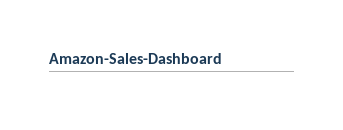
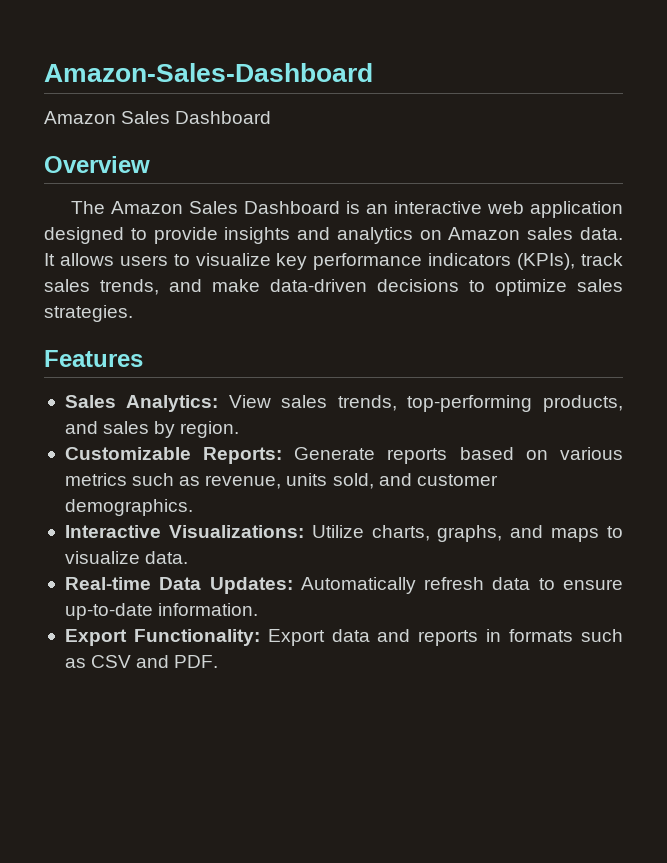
  Amazon-Sales-Dashboard
+ Amazon Sales Dashboard
+ Overview
+ The Amazon Sales Dashboard is an interactive web application designed to provide insights and analytics on Amazon sales data. It allows users to visualize key performance indicators (KPIs), track sales trends, and make data-driven decisions to optimize sales strategies.
+ Features
+ Sales Analytics: View sales trends, top-performing products, and sales by region.
+ Customizable Reports: Generate reports based on various metrics such as revenue, units sold, and customer demographics.
+ Interactive Visualizations: Utilize charts, graphs, and maps to visualize data.
+ Real-time Data Updates: Automatically refresh data to ensure up-to-date information.
+ Export Functionality: Export data and reports in formats such as CSV and PDF.

